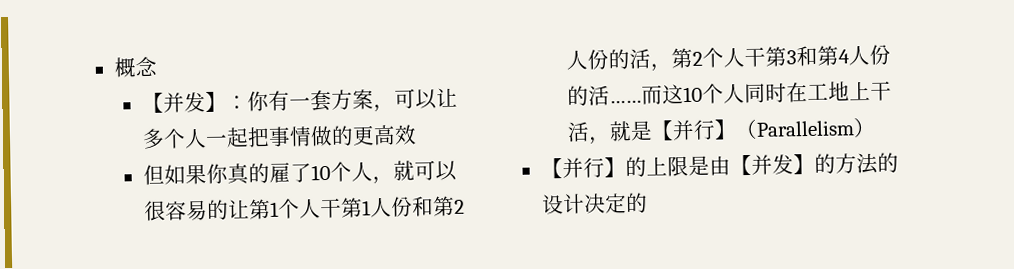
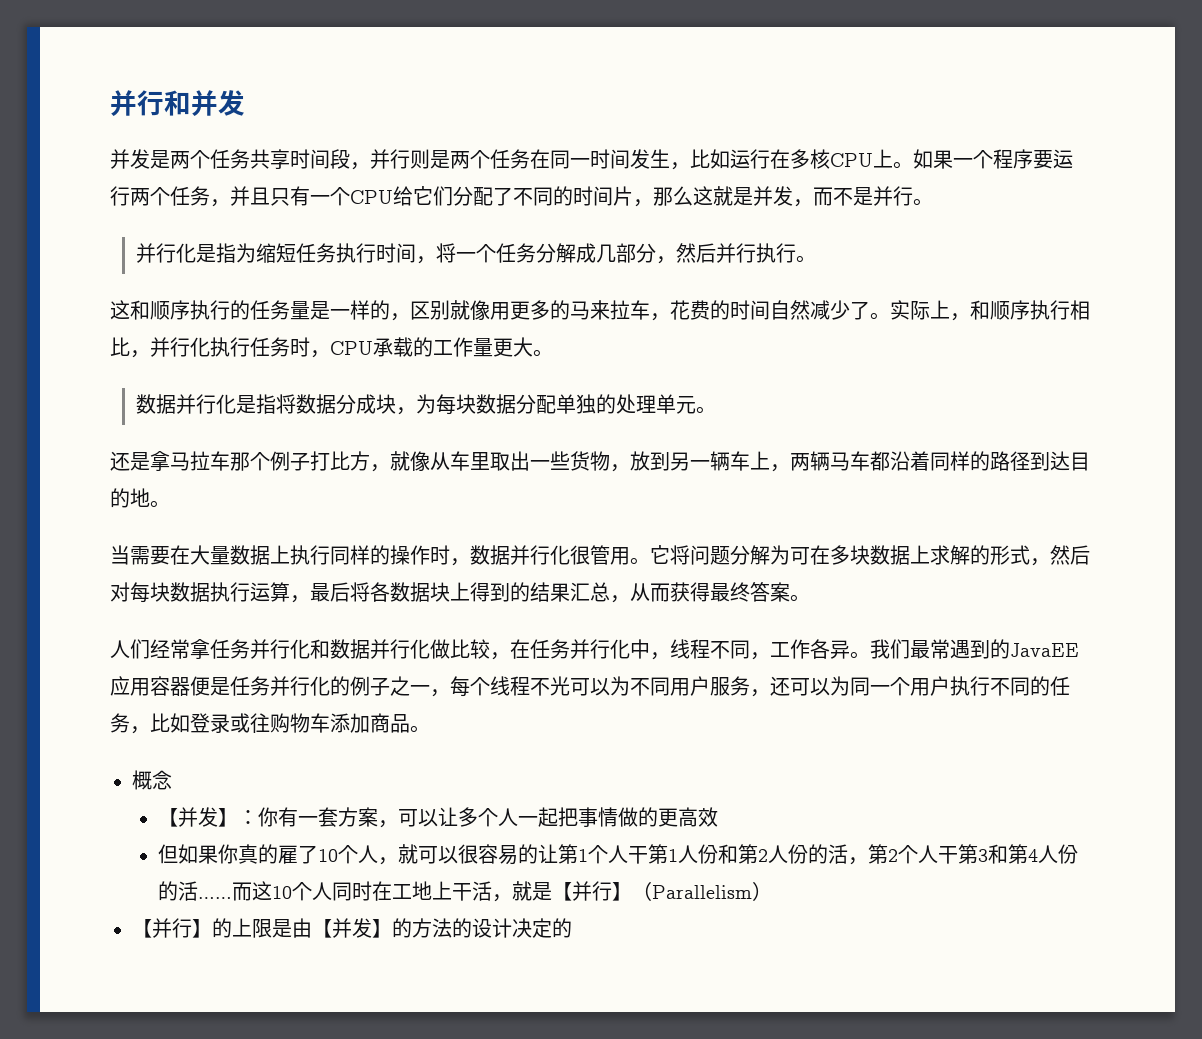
+ 并行和并发
+ 并发是两个任务共享时间段，并行则是两个任务在同一时间发生，比如运行在多核CPU上。如果一个程序要运行两个任务，并且只有一个CPU给它们分配了不同的时间片，那么这就是并发，而不是并行。
+ 并行化是指为缩短任务执行时间，将一个任务分解成几部分，然后并行执行。
+ 这和顺序执行的任务量是一样的，区别就像用更多的马来拉车，花费的时间自然减少了。实际上，和顺序执行相比，并行化执行任务时，CPU承载的工作量更大。
+ 数据并行化是指将数据分成块，为每块数据分配单独的处理单元。
+ 还是拿马拉车那个例子打比方，就像从车里取出一些货物，放到另一辆车上，两辆马车都沿着同样的路径到达目的地。
+ 当需要在大量数据上执行同样的操作时，数据并行化很管用。它将问题分解为可在多块数据上求解的形式，然后对每块数据执行运算，最后将各数据块上得到的结果汇总，从而获得最终答案。
+ 人们经常拿任务并行化和数据并行化做比较，在任务并行化中，线程不同，工作各异。我们最常遇到的JavaEE应用容器便是任务并行化的例子之一，每个线程不光可以为不同用户服务，还可以为同一个用户执行不同的任务，比如登录或往购物车添加商品。

